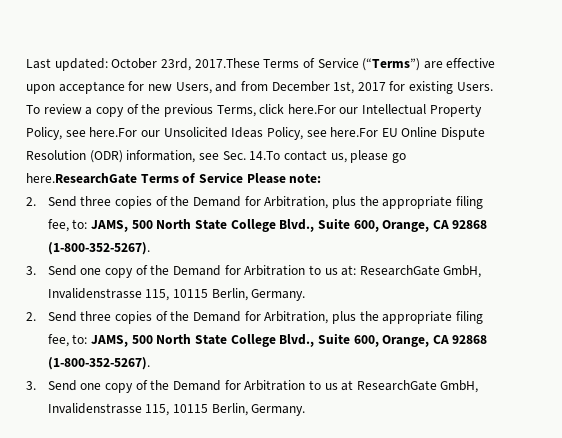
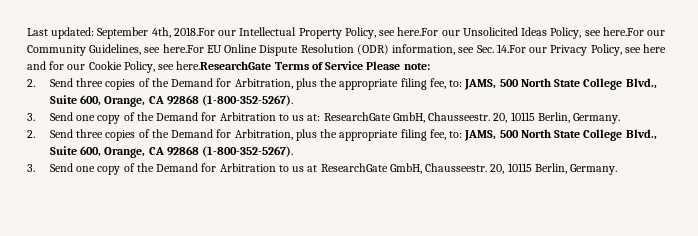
- Last updated: October 23rd, 2017.These Terms of Service (“Terms”) are effective upon acceptance for new Users, and from December 1st, 2017 for existing Users. To review a copy of the previous Terms, click here.For our Intellectual Property Policy, see here.For our Unsolicited Ideas Policy, see here.For EU Online Dispute Resolution (ODR) information, see Sec. 14.To contact us, please go here.ResearchGate Terms of Service Please note:
+ Last updated: September 4th, 2018.For our Intellectual Property Policy, see here.For our Unsolicited Ideas Policy, see here.For our Community Guidelines, see here.For EU Online Dispute Resolution (ODR) information, see Sec. 14.For our Privacy Policy, see here and for our Cookie Policy, see here.ResearchGate Terms of Service Please note:
- 3. Send one copy of the Demand for Arbitration to us at: ResearchGate GmbH, Invalidenstrasse 115, 10115 Berlin, Germany.
+ 3. Send one copy of the Demand for Arbitration to us at: ResearchGate GmbH, Chausseestr. 20, 10115 Berlin, Germany.
- 3. Send one copy of the Demand for Arbitration to us at ResearchGate GmbH, Invalidenstrasse 115, 10115 Berlin, Germany.
+ 3. Send one copy of the Demand for Arbitration to us at ResearchGate GmbH, Chausseestr. 20, 10115 Berlin, Germany.

